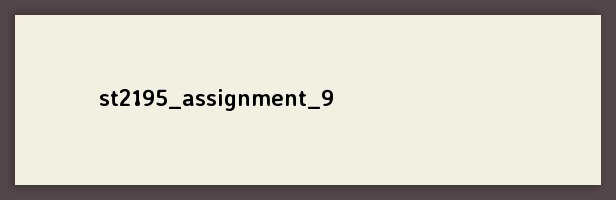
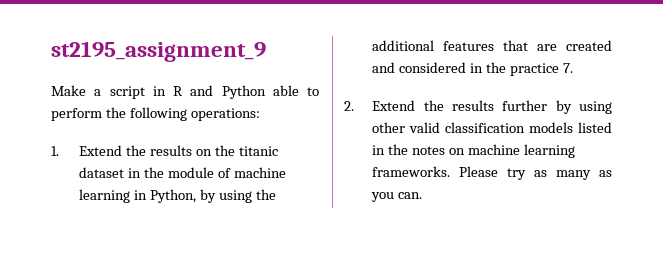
+ Make a script in R and Python able to perform the following operations:
+ 1. Extend the results on the titanic dataset in the module of machine learning in Python, by using the additional features that are created and considered in the practice 7.
+ 2. Extend the results further by using other valid classification models listed in the notes on machine learning frameworks. Please try as many as you can.

